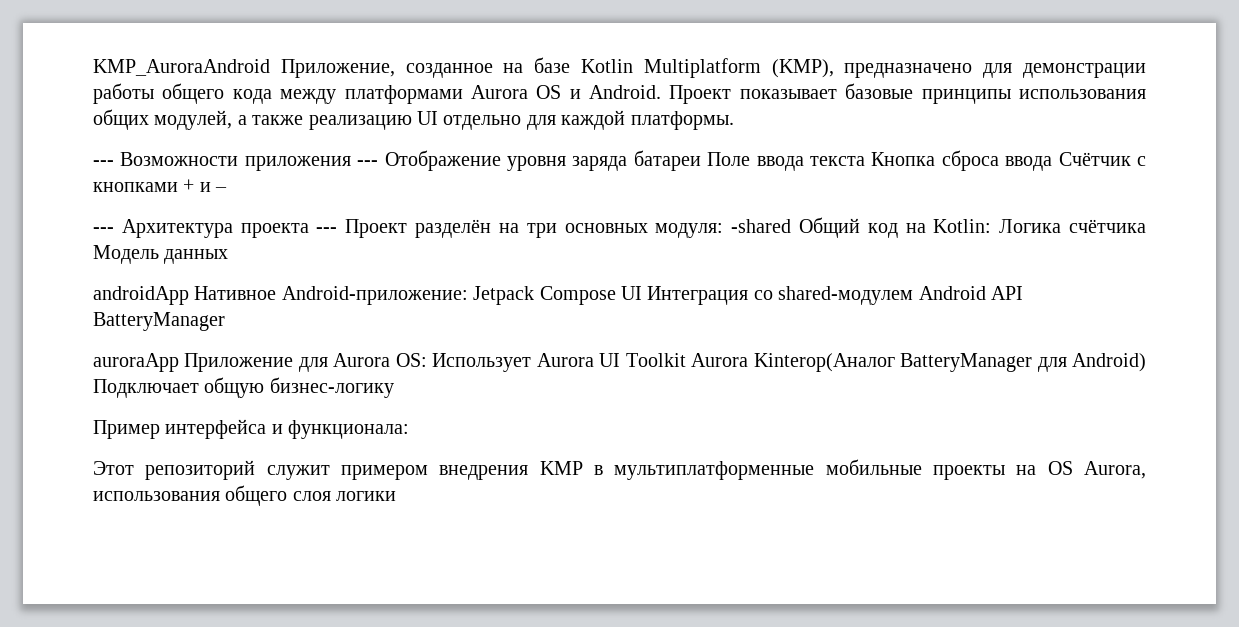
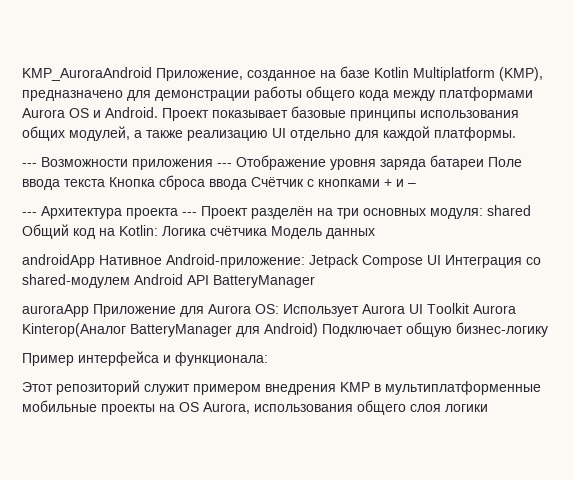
- --- Архитектура проекта --- Проект разделён на три основных модуля: -shared Общий код на Kotlin: Логика счётчика Модель данных
+ --- Архитектура проекта --- Проект разделён на три основных модуля: shared Общий код на Kotlin: Логика счётчика Модель данных

